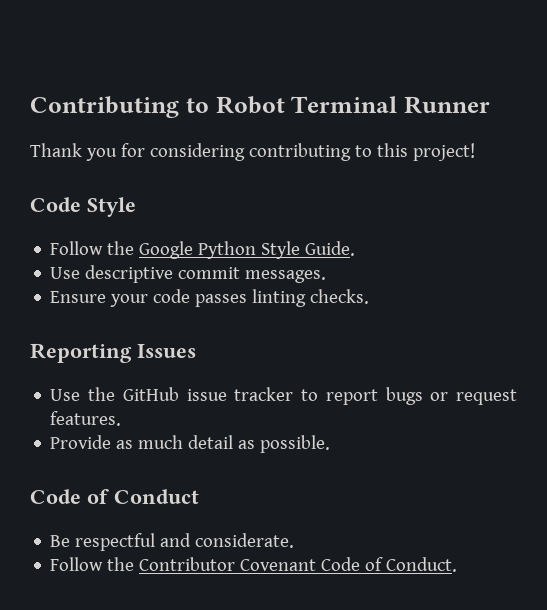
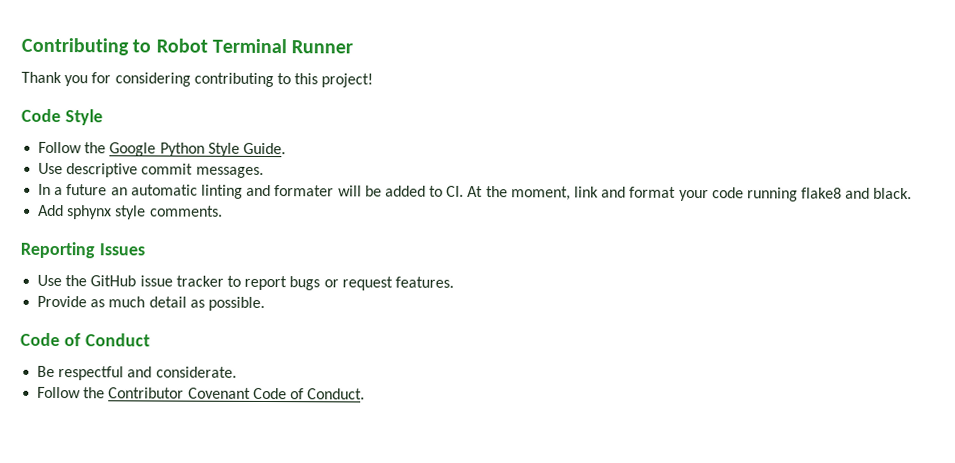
- Ensure your code passes linting checks.
+ In a future an automatic linting and formater will be added to CI. At the moment, link and format your code running flake8 and black.
+ Add sphynx style comments.

